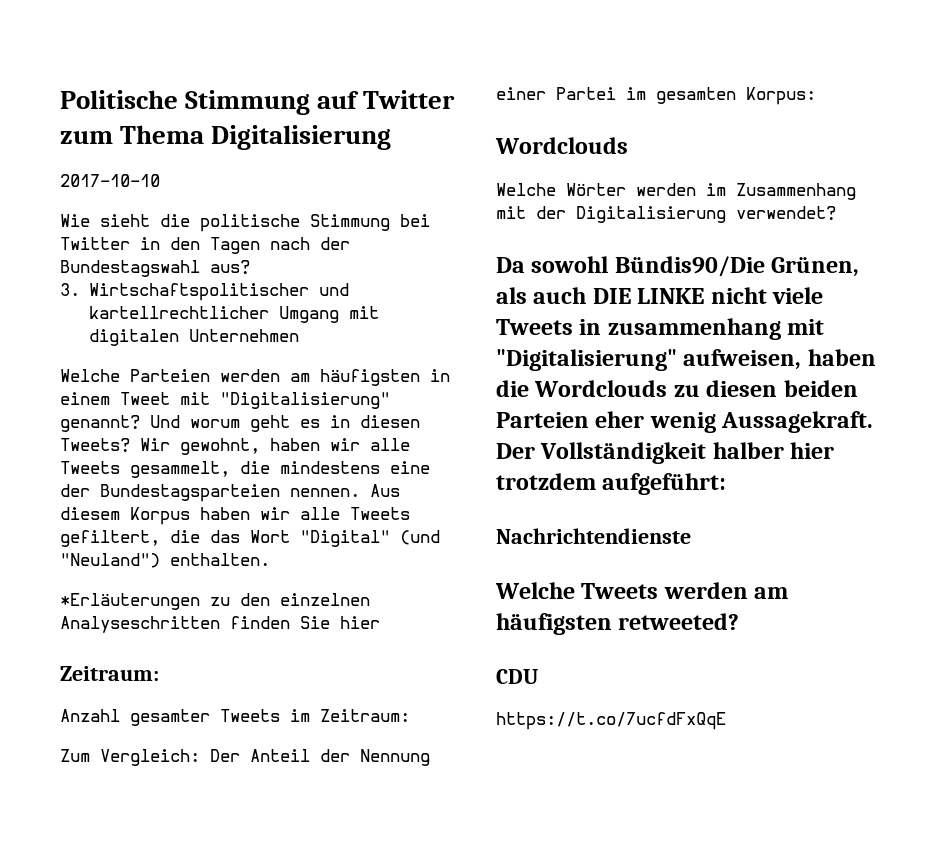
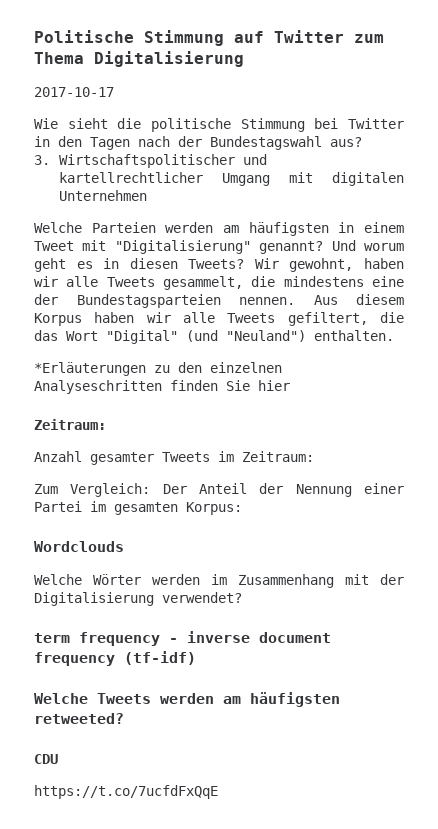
- 2017-10-10
+ 2017-10-17
- Da sowohl Bündis90/Die Grünen, als auch DIE LINKE nicht viele Tweets in zusammenhang mit "Digitalisierung" aufweisen, haben die Wordclouds zu diesen beiden Parteien eher wenig Aussagekraft. Der Vollständigkeit halber hier trotzdem aufgeführt:
- Nachrichtendienste
+ term frequency - inverse document frequency (tf-idf)

